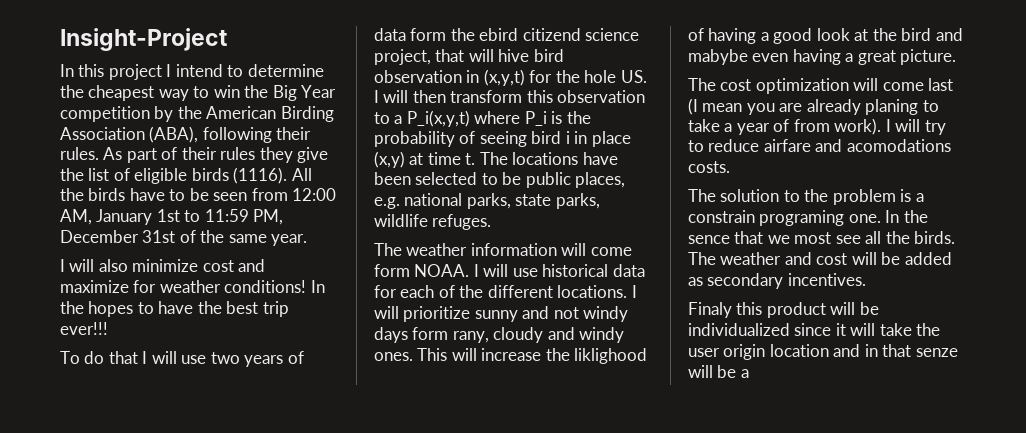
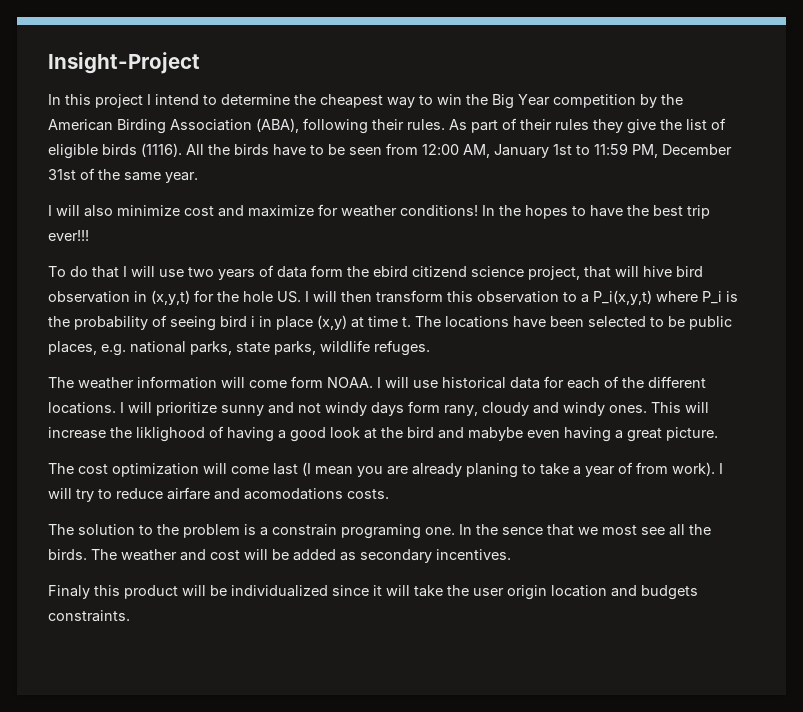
- Finaly this product will be individualized since it will take the user origin location and in that senze will be a
+ Finaly this product will be individualized since it will take the user origin location and budgets constraints.

